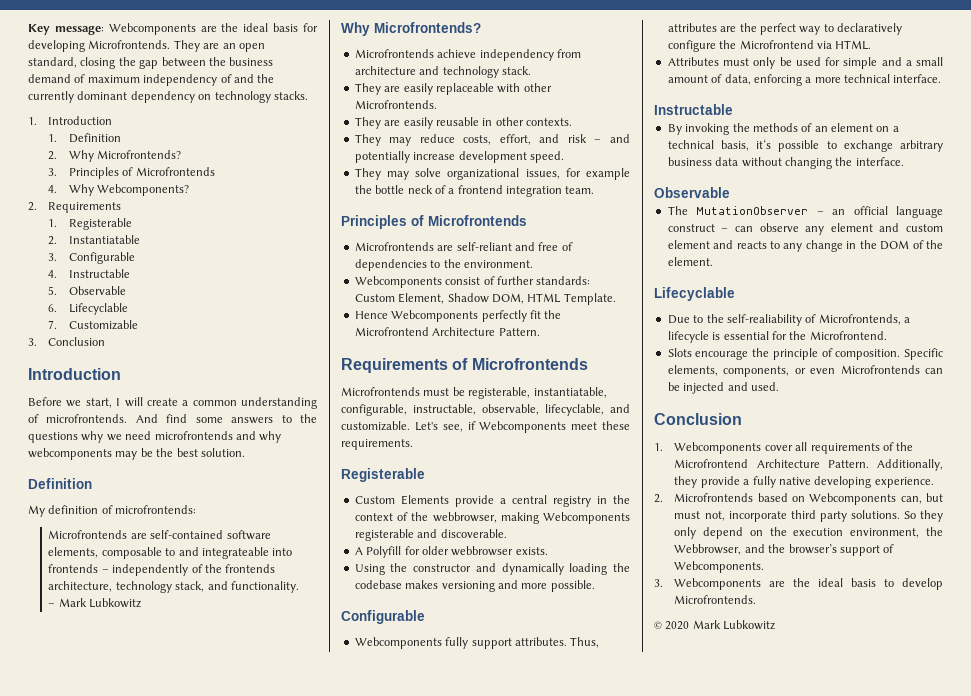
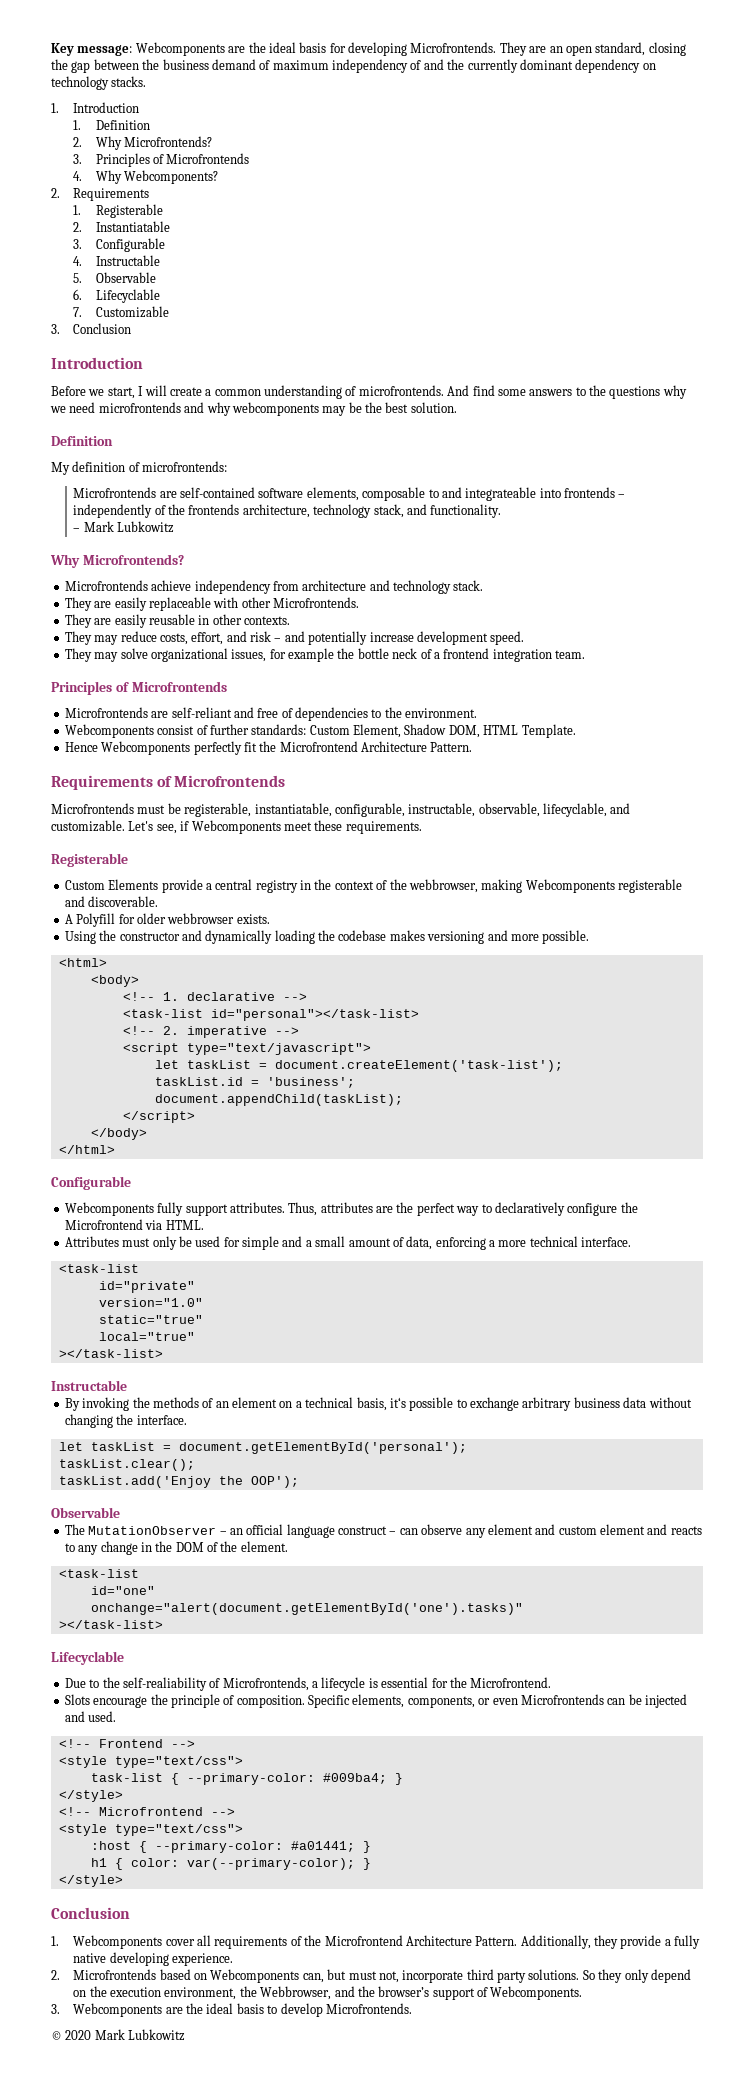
+ <html>
+ <body>
+ <!-- 1. declarative -->
+ <task-list id="personal"></task-list>
+ <!-- 2. imperative -->
+ <script type="text/javascript">
+ let taskList = document.createElement('task-list');
+ taskList.id = 'business';
+ document.appendChild(taskList);
+ </script>
+ </body>
+ </html>
  Attributes must only be used for simple and a small amount of data, enforcing a more technical interface.
+ <task-list
+ id="private"
+ version="1.0"
+ static="true"
+ local="true"
+ ></task-list>
+ let taskList = document.getElementById('personal');
+ taskList.clear();
+ taskList.add('Enjoy the OOP');
  The MutationObserver – an official language construct – can observe any element and custom element and reacts to any change in the DOM of the element.
+ <task-list
+ id="one"
+ onchange="alert(document.getElementById('one').tasks)"
+ ></task-list>
+ <!-- Frontend -->
+ <style type="text/css">
+ task-list { --primary-color: #009ba4; }
+ </style>
+ <!-- Microfrontend -->
+ <style type="text/css">
+ :host { --primary-color: #a01441; }
+ h1 { color: var(--primary-color); }
+ </style>

